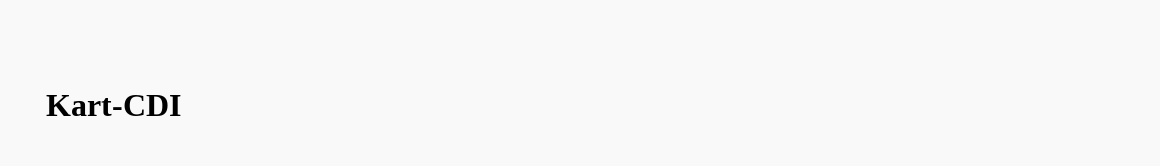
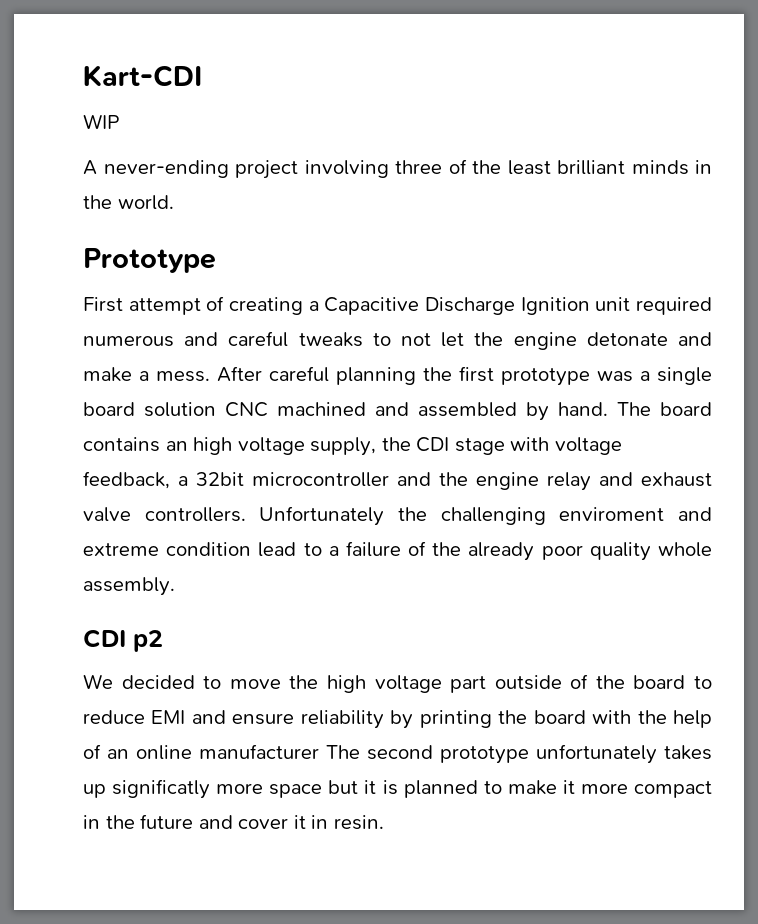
+ WIP
+ A never-ending project involving three of the least brilliant minds in the world.
+ Prototype
+ First attempt of creating a Capacitive Discharge Ignition unit required numerous and careful tweaks to not let the engine detonate and make a mess. After careful planning the first prototype was a single board solution CNC machined and assembled by hand. The board contains an high voltage supply, the CDI stage with voltage feedback, a 32bit microcontroller and the engine relay and exhaust valve controllers. Unfortunately the challenging enviroment and extreme condition lead to a failure of the already poor quality whole assembly.
+ CDI p2
+ We decided to move the high voltage part outside of the board to reduce EMI and ensure reliability by printing the board with the help of an online manufacturer The second prototype unfortunately takes up significatly more space but it is planned to make it more compact in the future and cover it in resin.

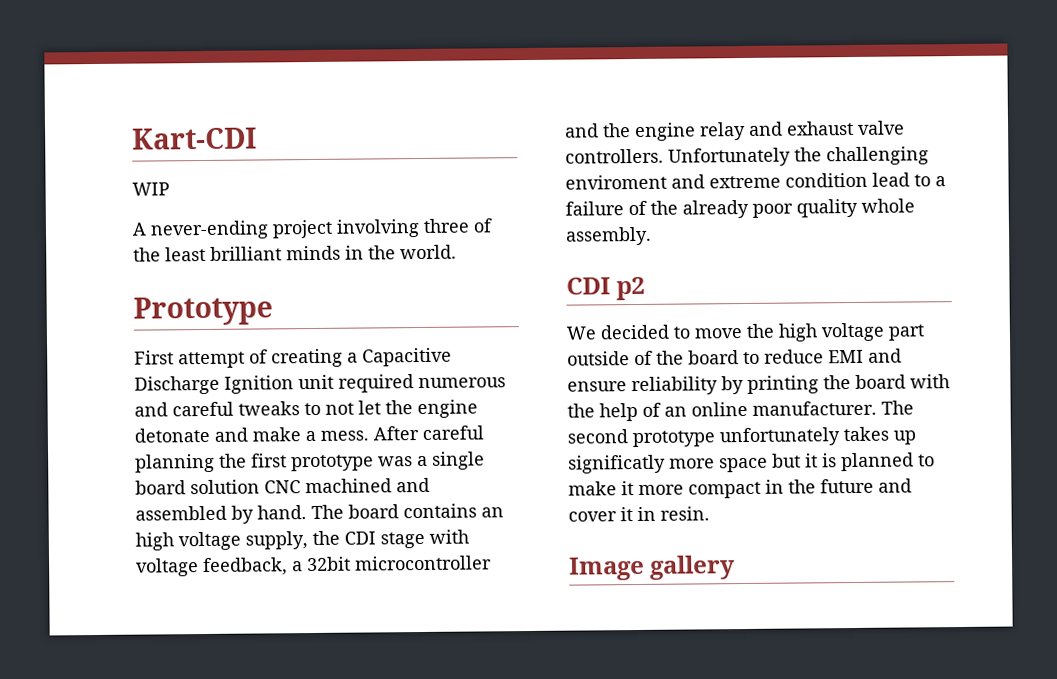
- We decided to move the high voltage part outside of the board to reduce EMI and ensure reliability by printing the board with the help of an online manufacturer The second prototype unfortunately takes up significatly more space but it is planned to make it more compact in the future and cover it in resin.
+ We decided to move the high voltage part outside of the board to reduce EMI and ensure reliability by printing the board with the help of an online manufacturer. The second prototype unfortunately takes up significatly more space but it is planned to make it more compact in the future and cover it in resin.
+ Image gallery

